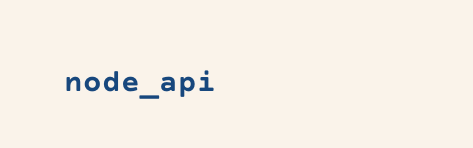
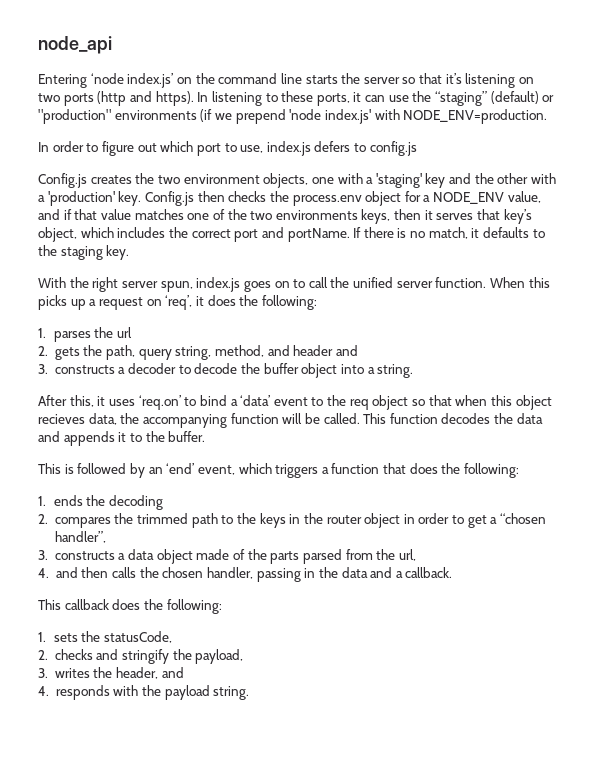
+ Entering ‘node index.js’ on the command line starts the server so that it’s listening on two ports (http and https). In listening to these ports, it can use the “staging” (default) or "production" environments (if we prepend 'node index.js' with NODE_ENV=production.
+ In order to figure out which port to use, index.js defers to config.js
+ Config.js creates the two environment objects, one with a 'staging' key and the other with a 'production' key. Config.js then checks the process.env object for a NODE_ENV value, and if that value matches one of the two environments keys, then it serves that key’s object, which includes the correct port and portName. If there is no match, it defaults to the staging key.
+ With the right server spun, index.js goes on to call the unified server function. When this picks up a request on ‘req’, it does the following:
+ 1. parses the url
+ 2. gets the path, query string, method, and header and
+ 3. constructs a decoder to decode the buffer object into a string.
+ After this, it uses ‘req.on’ to bind a ‘data’ event to the req object so that when this object recieves data, the accompanying function will be called. This function decodes the data and appends it to the buffer.
+ This is followed by an ‘end’ event, which triggers a function that does the following:
+ 1. ends the decoding
+ 2. compares the trimmed path to the keys in the router object in order to get a “chosen handler”,
+ 3. constructs a data object made of the parts parsed from the url,
+ 4. and then calls the chosen handler, passing in the data and a callback.
+ This callback does the following:
+ 1. sets the statusCode,
+ 2. checks and stringify the payload,
+ 3. writes the header, and
+ 4. responds with the payload string.

